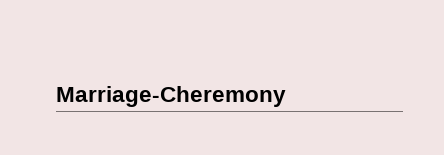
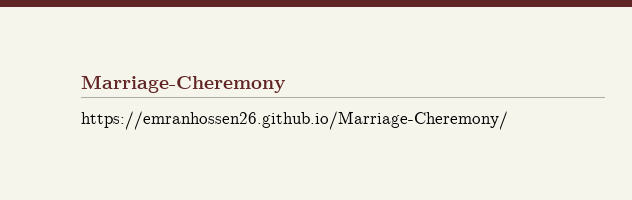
+ https://emranhossen26.github.io/Marriage-Cheremony/

